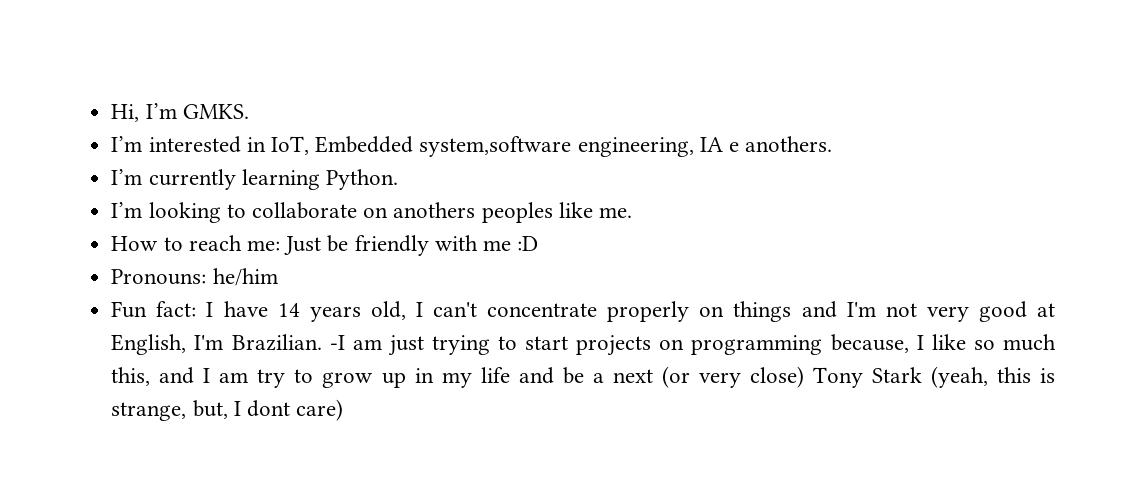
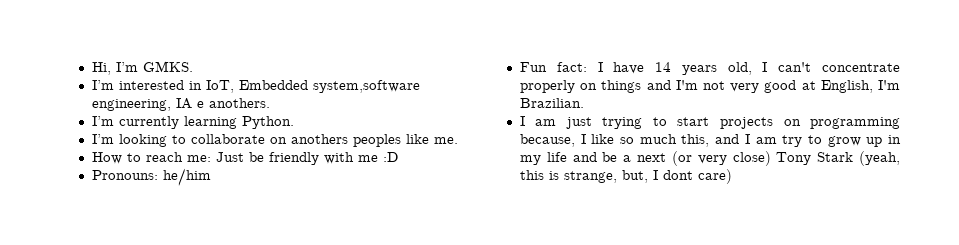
- I have 14 years old, I can't concentrate properly on things and I'm not very good at English, I'm Brazilian. -I am just trying to start projects on programming because, I like so much this, and I am try to grow up in my life and be a next (or very close) Tony Stark (yeah, this is strange, but, I dont care)
+ I have 14 years old, I can't concentrate properly on things and I'm not very good at English, I'm Brazilian.
+ I am just trying to start projects on programming because, I like so much this, and I am try to grow up in my life and be a next (or very close) Tony Stark (yeah, this is strange, but, I dont care)

